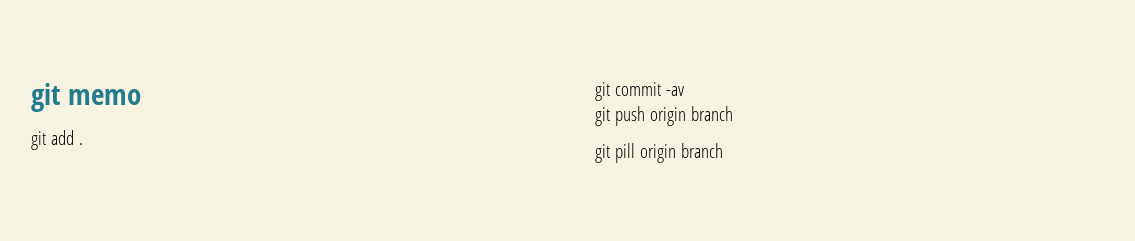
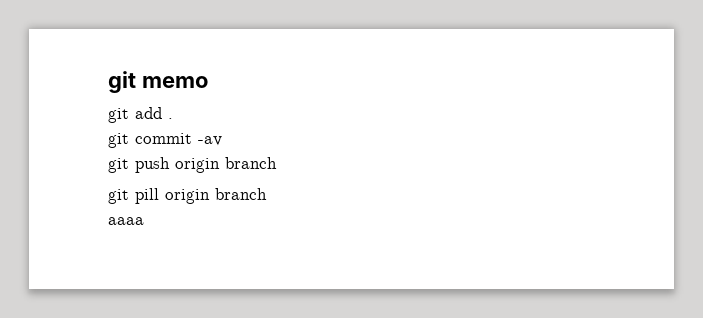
+ aaaa

